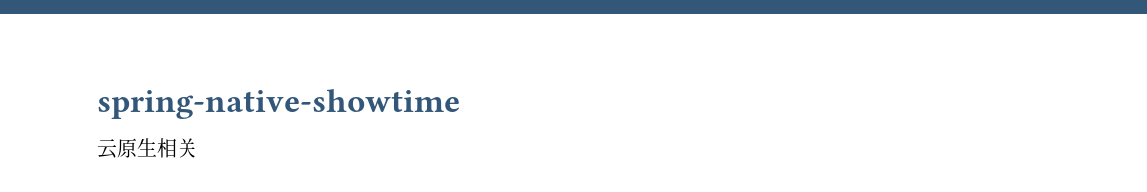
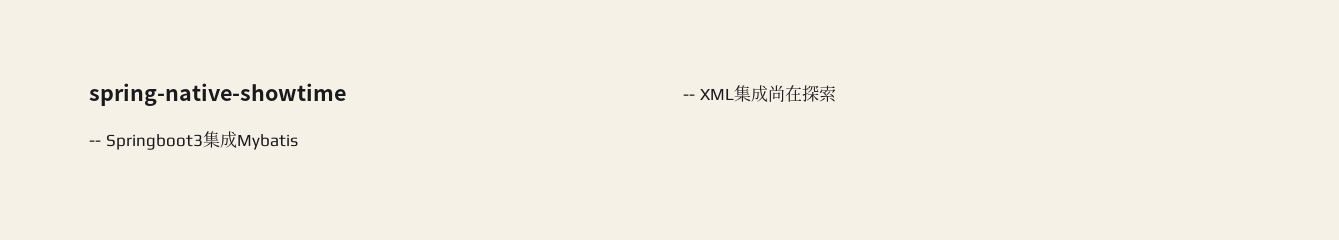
- 云原生相关
+ -- Springboot3集成Mybatis
+ -- XML集成尚在探索

